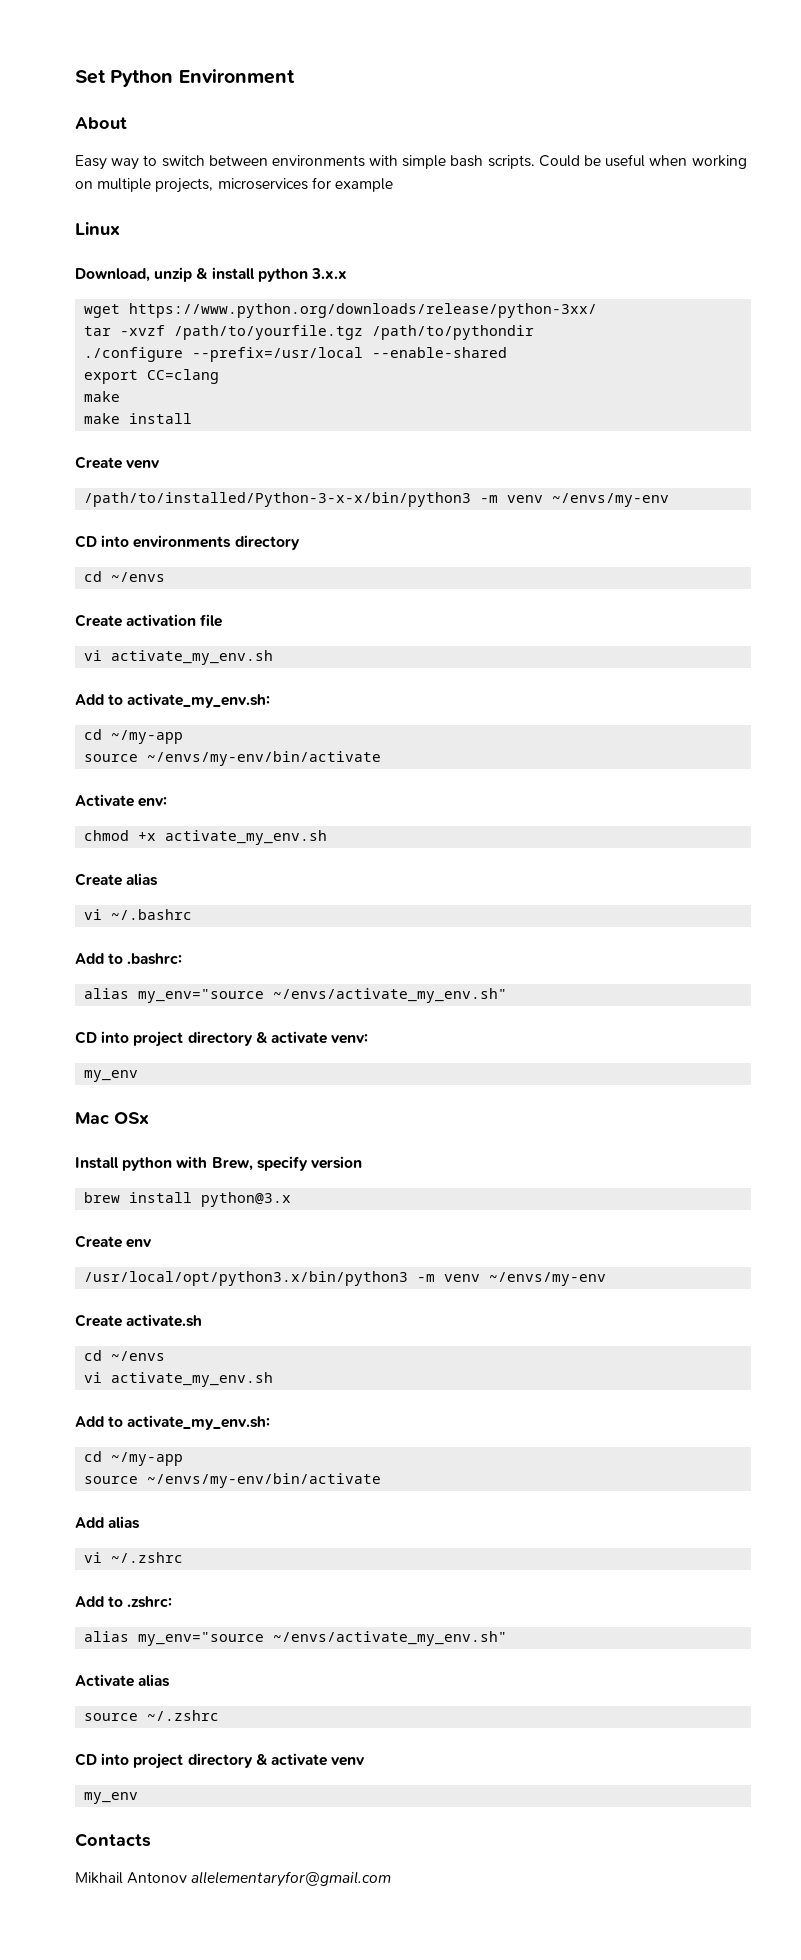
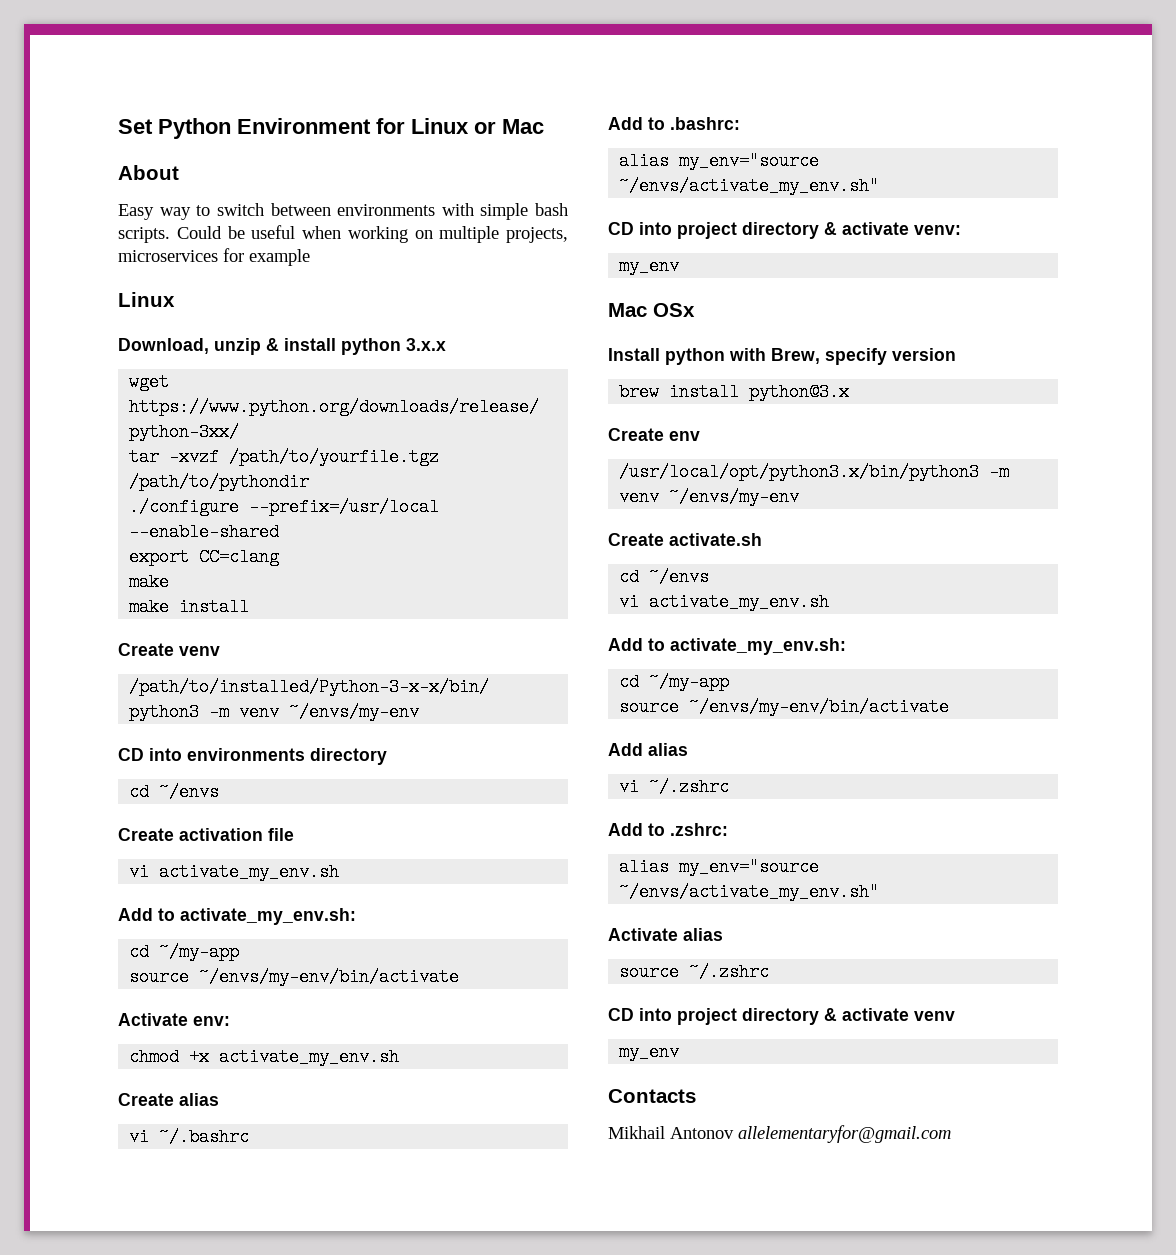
- Set Python Environment
+ Set Python Environment for Linux or Mac

